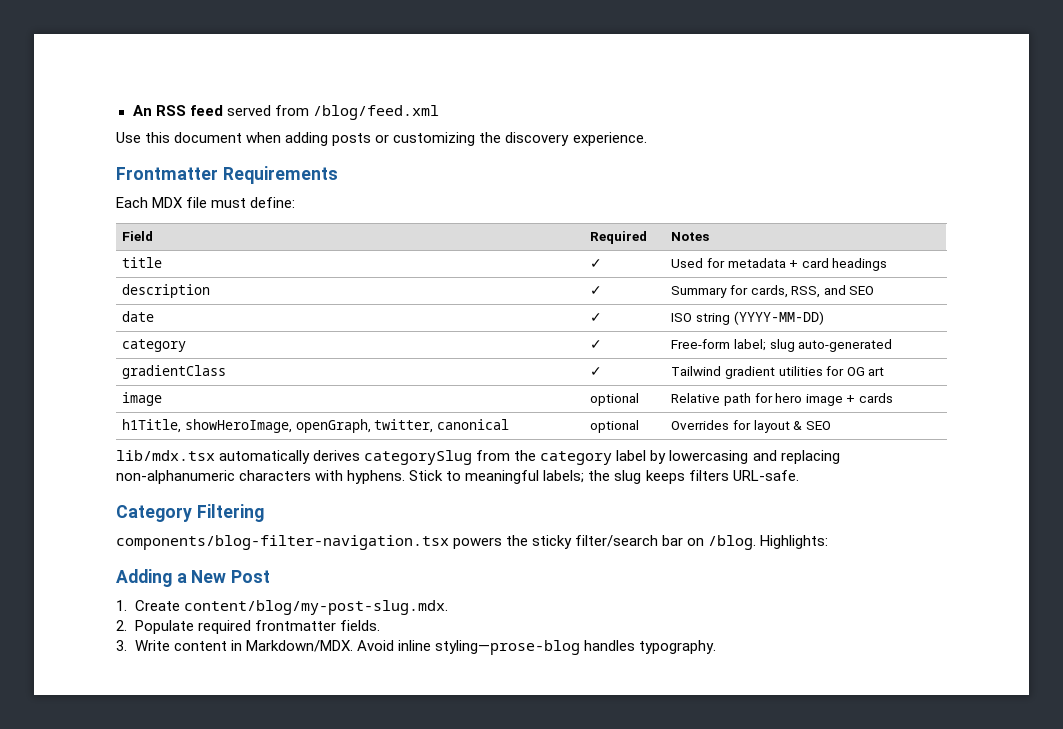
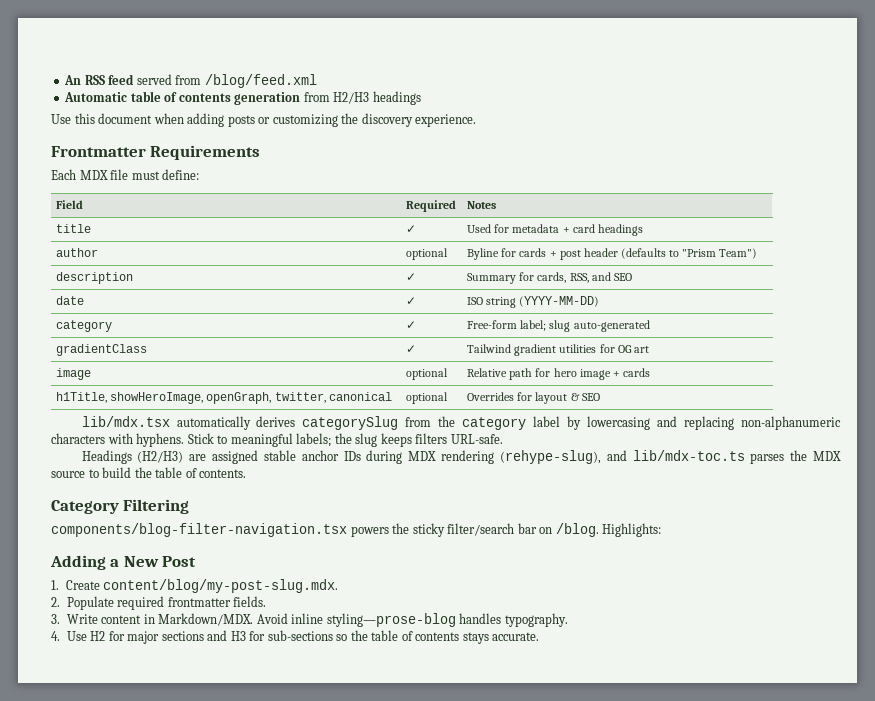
+ Automatic table of contents generation from H2/H3 headings
+ author | optional | Byline for cards + post header (defaults to "Prism Team")
+ Headings (H2/H3) are assigned stable anchor IDs during MDX rendering (rehype-slug), and lib/mdx-toc.ts parses the MDX source to build the table of contents.
+ 4. Use H2 for major sections and H3 for sub-sections so the table of contents stays accurate.

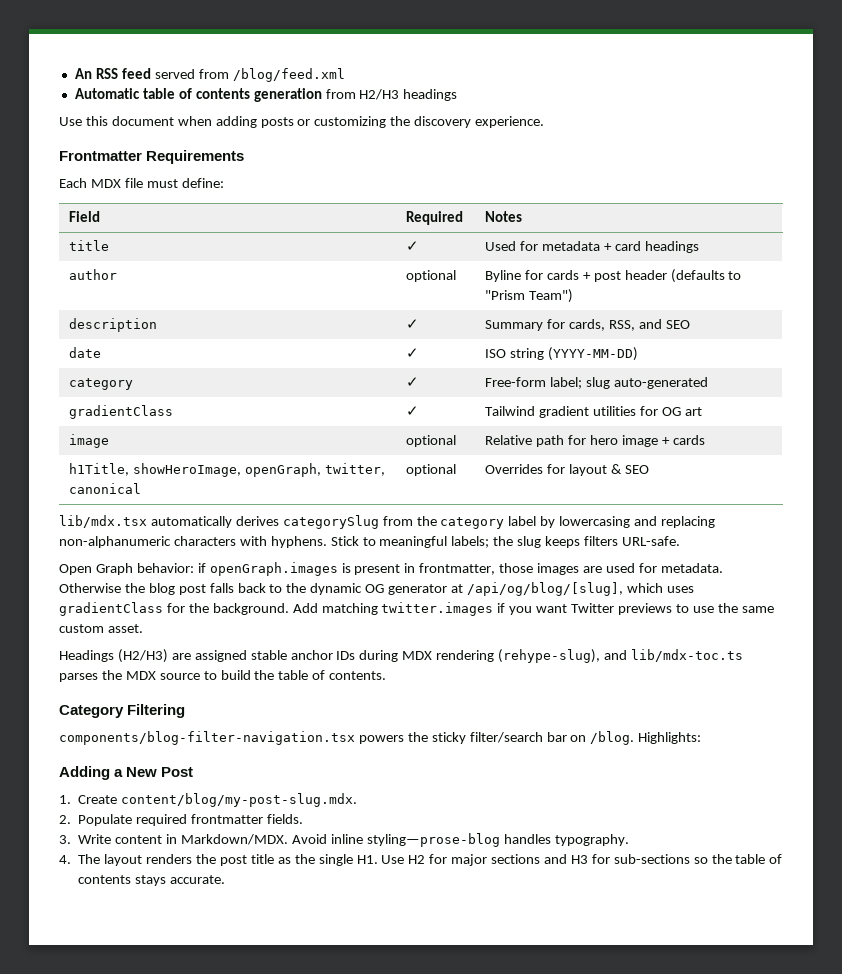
+ Open Graph behavior: if openGraph.images is present in frontmatter, those images are used for metadata. Otherwise the blog post falls back to the dynamic OG generator at /api/og/blog/[slug], which uses gradientClass for the background. Add matching twitter.images if you want Twitter previews to use the same custom asset.
- 4. Use H2 for major sections and H3 for sub-sections so the table of contents stays accurate.
+ 4. The layout renders the post title as the single H1. Use H2 for major sections and H3 for sub-sections so the table of contents stays accurate.

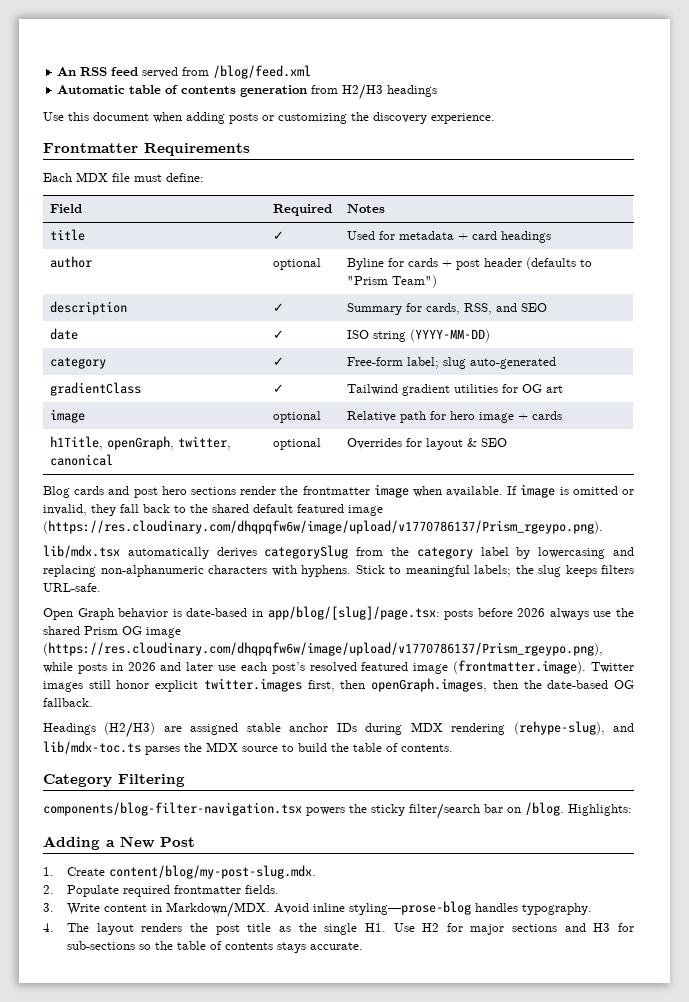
- h1Title, showHeroImage, openGraph, twitter, canonical | optional | Overrides for layout & SEO
+ h1Title, openGraph, twitter, canonical | optional | Overrides for layout & SEO
+ Blog cards and post hero sections render the frontmatter image when available. If image is omitted or invalid, they fall back to the shared default featured image (https://res.cloudinary.com/dhqpqfw6w/image/upload/v1770786137/Prism_rgeypo.png).
- Open Graph behavior: if openGraph.images is present in frontmatter, those images are used for metadata. Otherwise the blog post falls back to the dynamic OG generator at /api/og/blog/[slug], which uses gradientClass for the background. Add matching twitter.images if you want Twitter previews to use the same custom asset.
+ Open Graph behavior is date-based in app/blog/[slug]/page.tsx: posts before 2026 always use the shared Prism OG image (https://res.cloudinary.com/dhqpqfw6w/image/upload/v1770786137/Prism_rgeypo.png), while posts in 2026 and later use each post’s resolved featured image (frontmatter.image). Twitter images still honor explicit twitter.images first, then openGraph.images, then the date-based OG fallback.

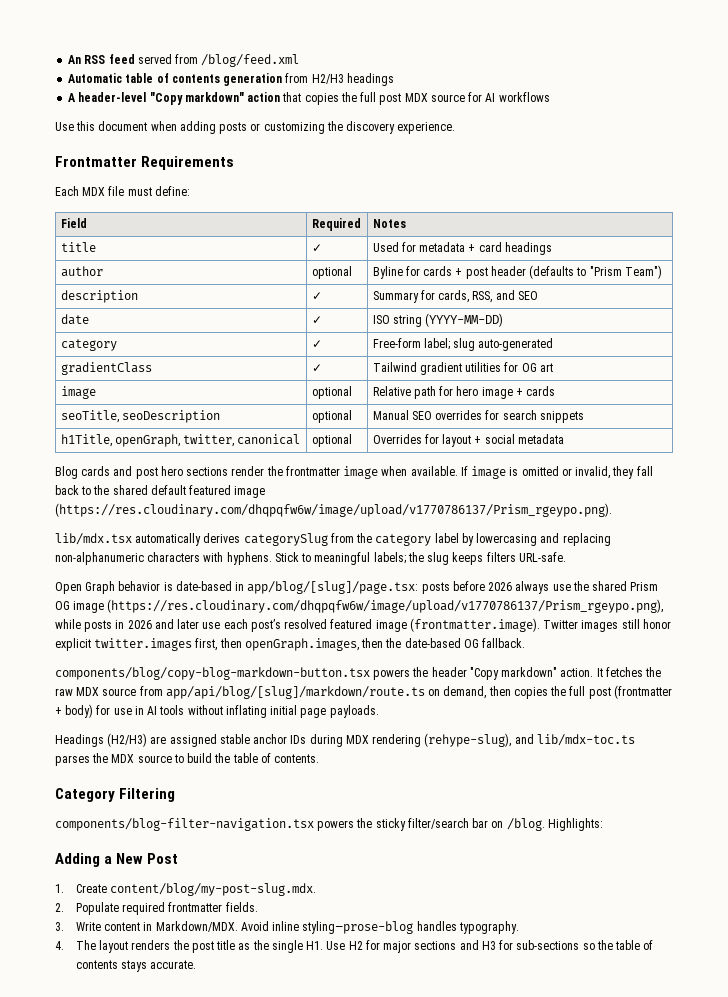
+ A header-level "Copy markdown" action that copies the full post MDX source for AI workflows
+ seoTitle, seoDescription | optional | Manual SEO overrides for search snippets
- h1Title, openGraph, twitter, canonical | optional | Overrides for layout & SEO
+ h1Title, openGraph, twitter, canonical | optional | Overrides for layout + social metadata
+ components/blog/copy-blog-markdown-button.tsx powers the header "Copy markdown" action. It fetches the raw MDX source from app/api/blog/[slug]/markdown/route.ts on demand, then copies the full post (frontmatter + body) for use in AI tools without inflating initial page payloads.

